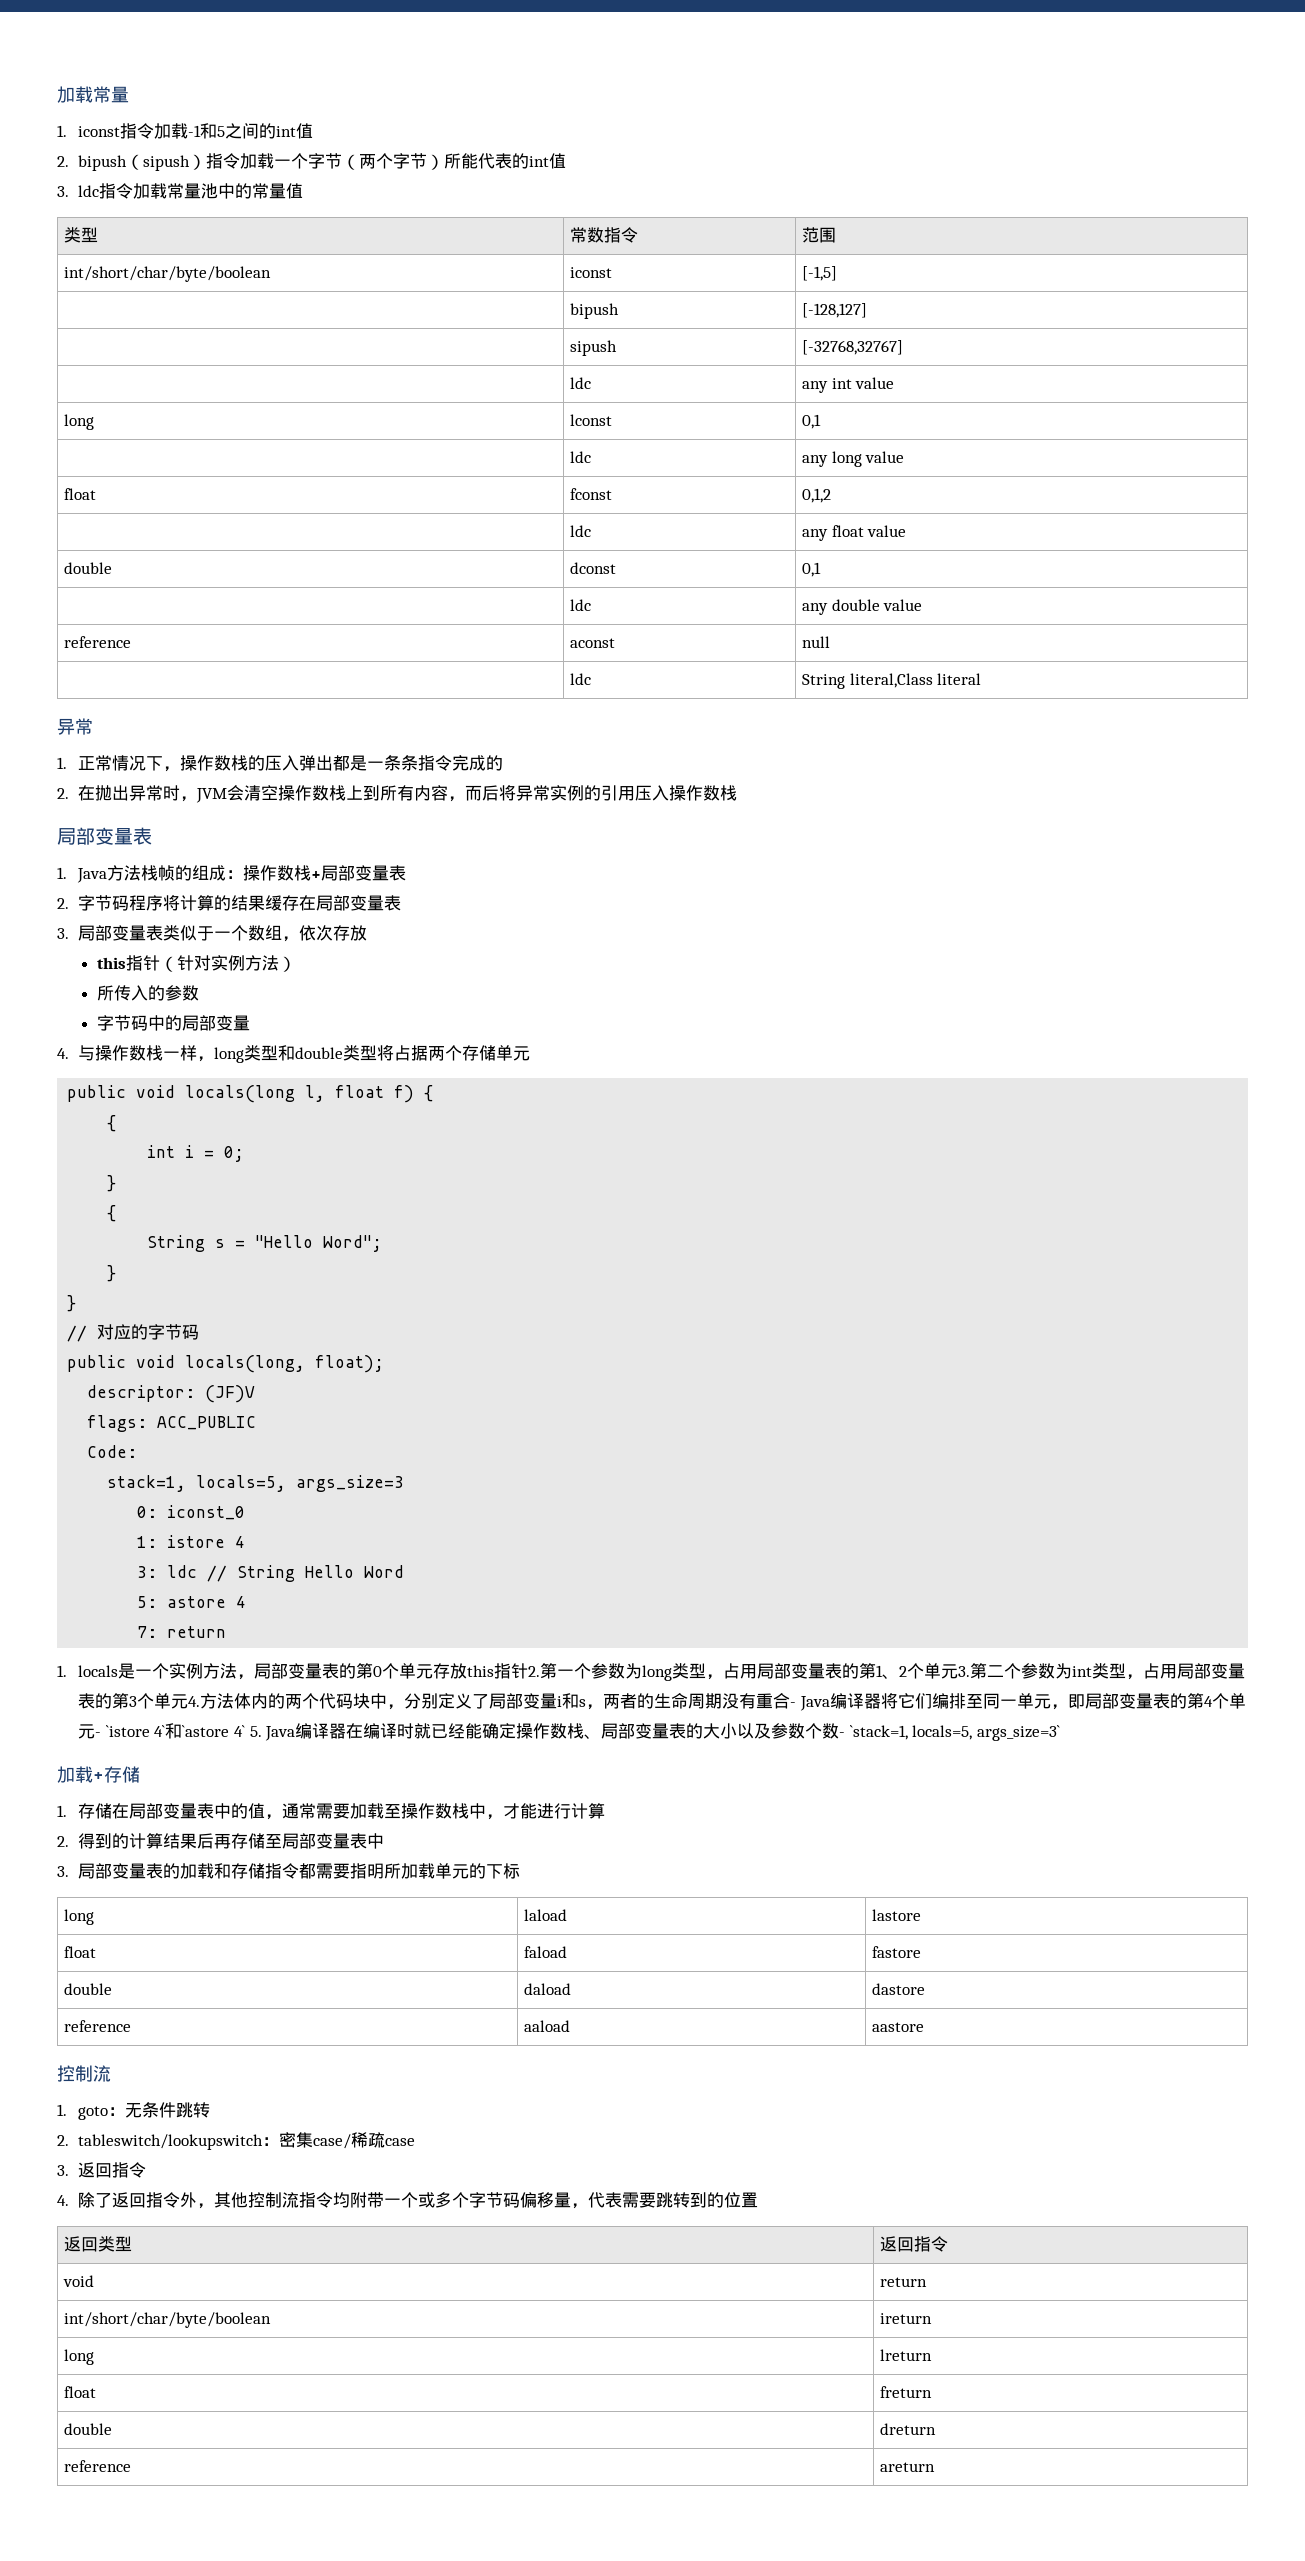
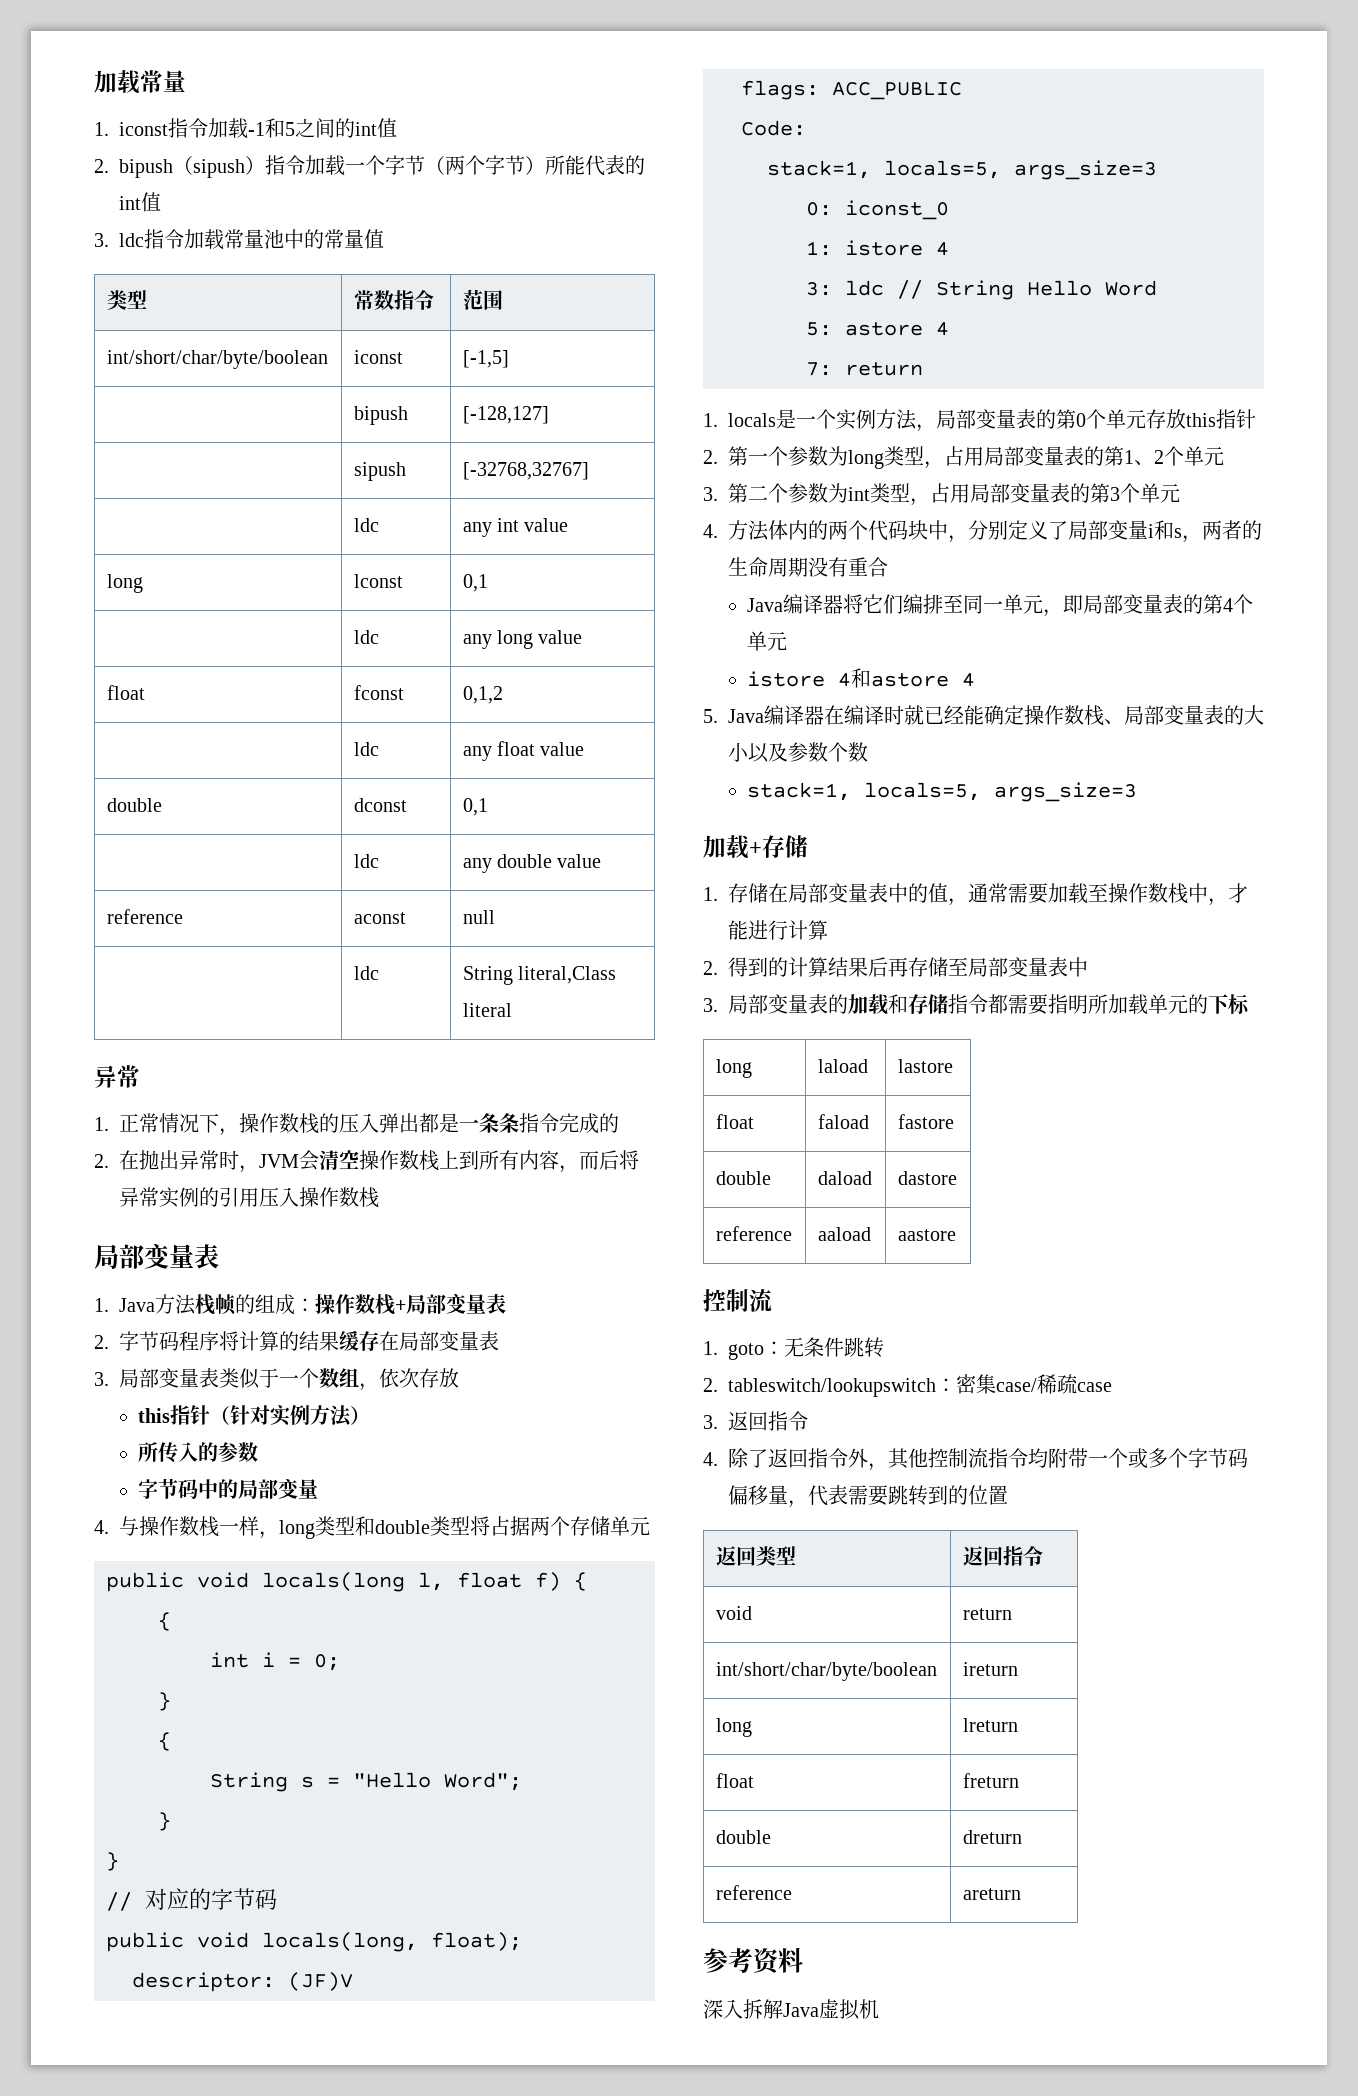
- 1. locals是一个实例方法，局部变量表的第0个单元存放this指针2.第一个参数为long类型，占用局部变量表的第1、2个单元3.第二个参数为int类型，占用局部变量表的第3个单元4.方法体内的两个代码块中，分别定义了局部变量i和s，两者的生命周期没有重合- Java编译器将它们编排至同一单元，即局部变量表的第4个单元- `istore 4`和`astore 4` 5. Java编译器在编译时就已经能确定操作数栈、局部变量表的大小以及参数个数- `stack=1, locals=5, args_size=3`
+ 1. locals是一个实例方法，局部变量表的第0个单元存放this指针
+ 2.第一个参数为long类型，占用局部变量表的第1、2个单元
+ 3.第二个参数为int类型，占用局部变量表的第3个单元
+ 4.方法体内的两个代码块中，分别定义了局部变量i和s，两者的生命周期没有重合
+ Java编译器将它们编排至同一单元，即局部变量表的第4个单元
+ istore 4和astore 4
+ 5. Java编译器在编译时就已经能确定操作数栈、局部变量表的大小以及参数个数
+ stack=1, locals=5, args_size=3
+ 参考资料
+ 深入拆解Java虚拟机

